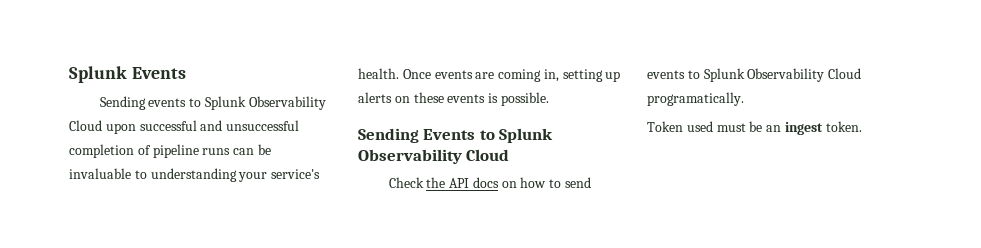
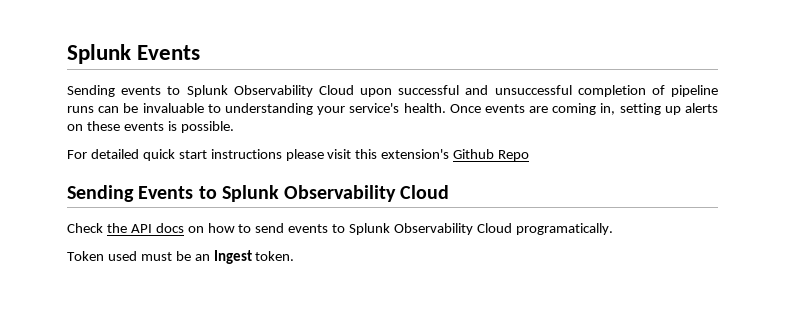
+ For detailed quick start instructions please visit this extension's Github Repo
- Token used must be an ingest token.
+ Token used must be an Ingest token.

